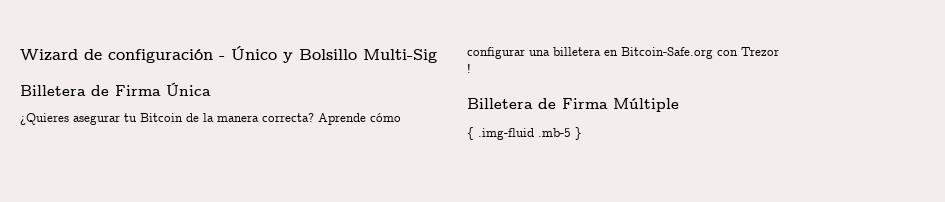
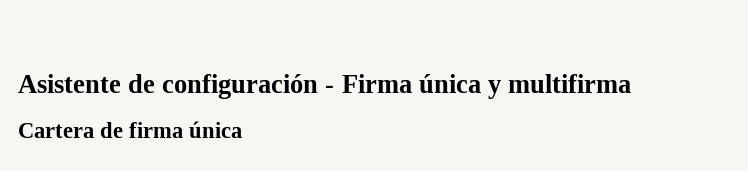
- Wizard de configuración - Único y Bolsillo Multi-Sig
- Billetera de Firma Única
- ¿Quieres asegurar tu Bitcoin de la manera correcta? Aprende cómo configurar una billetera en Bitcoin-Safe.org con Trezor
- !
- Billetera de Firma Múltiple
- { .img-fluid .mb-5 }
+ Asistente de configuración - Firma única y multifirma
+ Cartera de firma única

